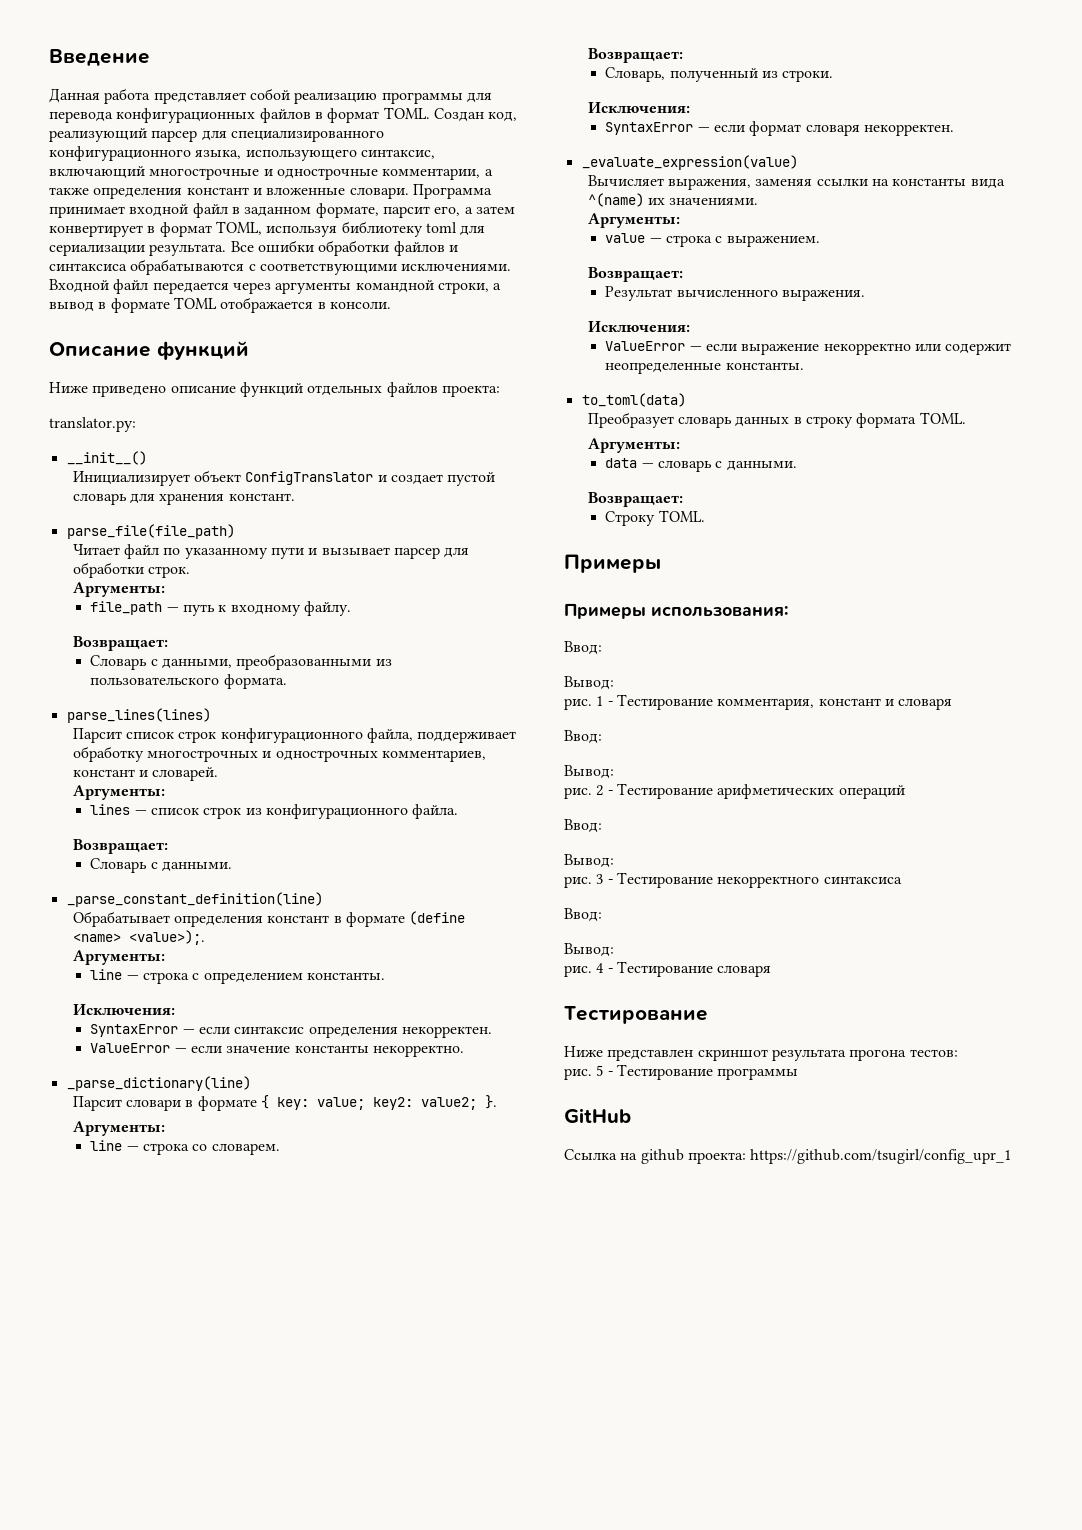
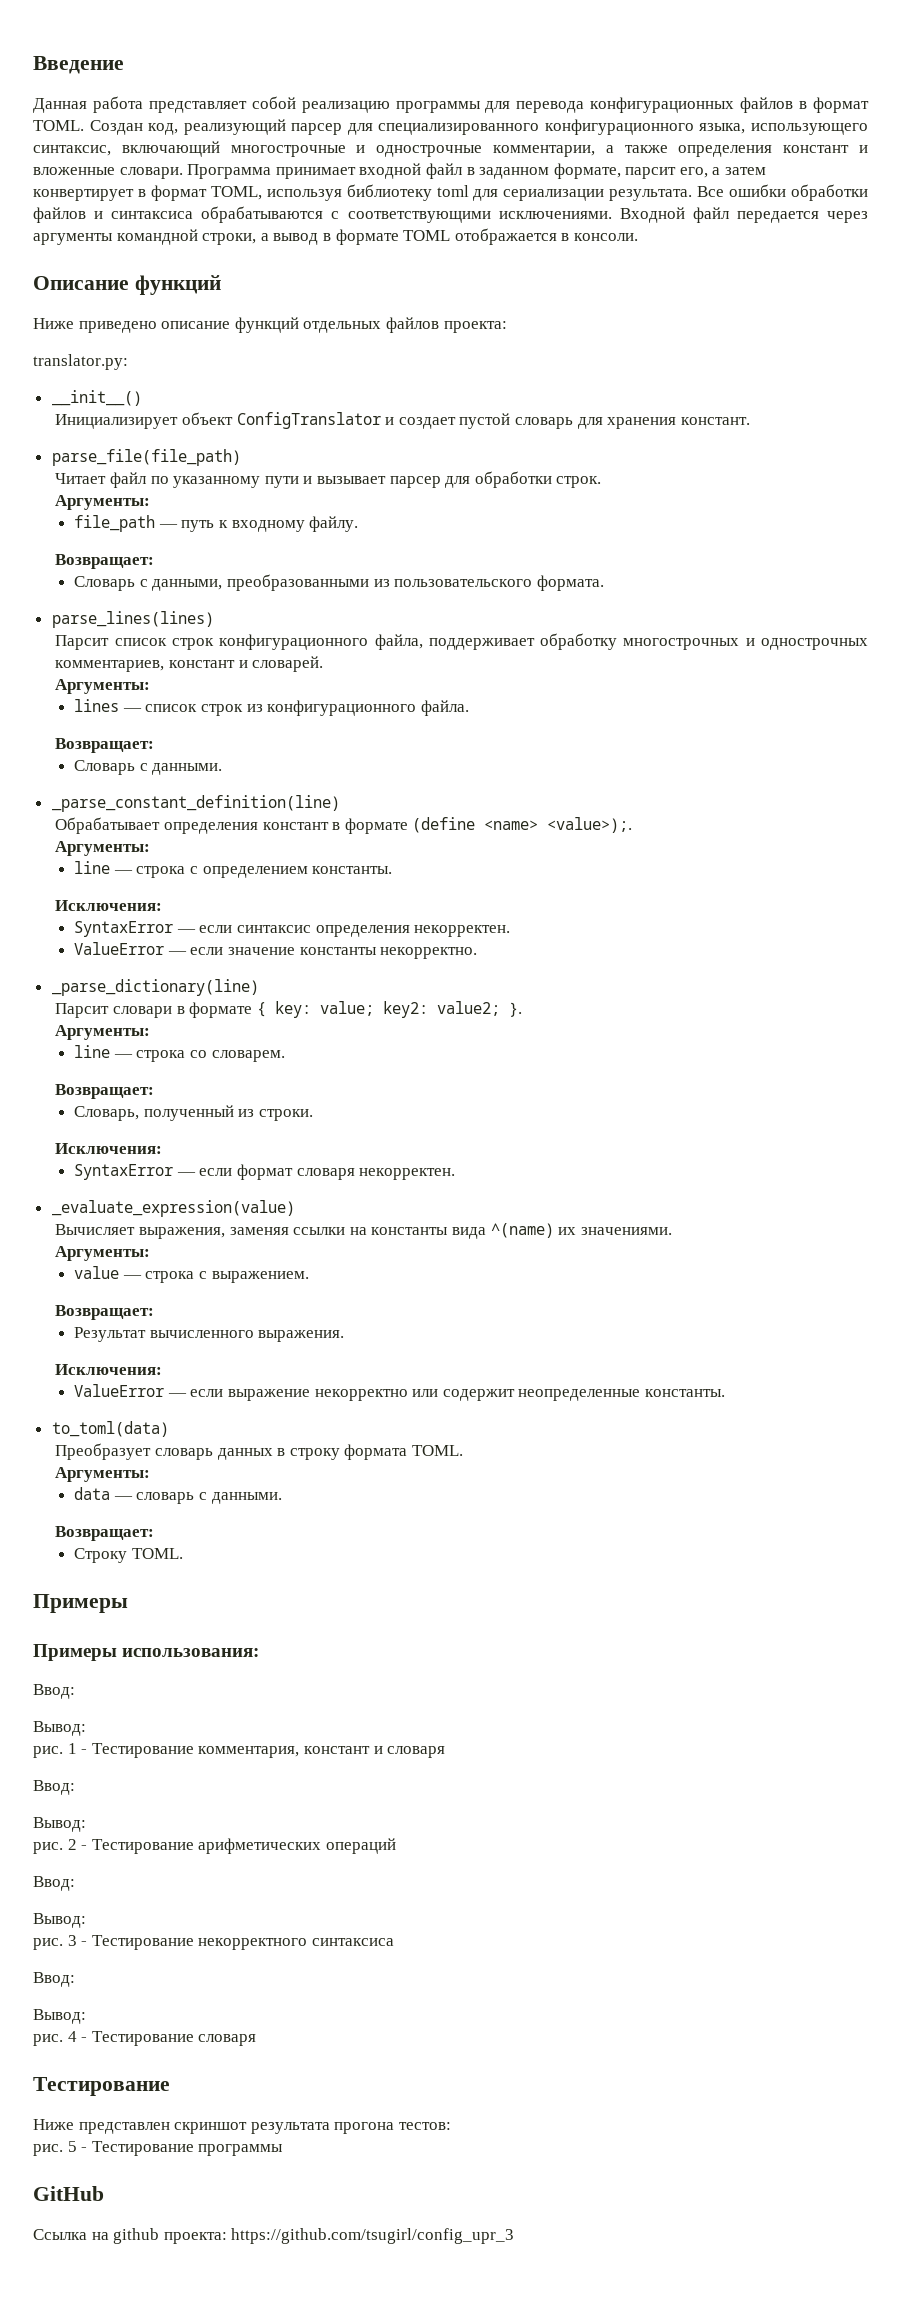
- Ссылка на github проекта: https://github.com/tsugirl/config_upr_1
+ Ссылка на github проекта: https://github.com/tsugirl/config_upr_3

